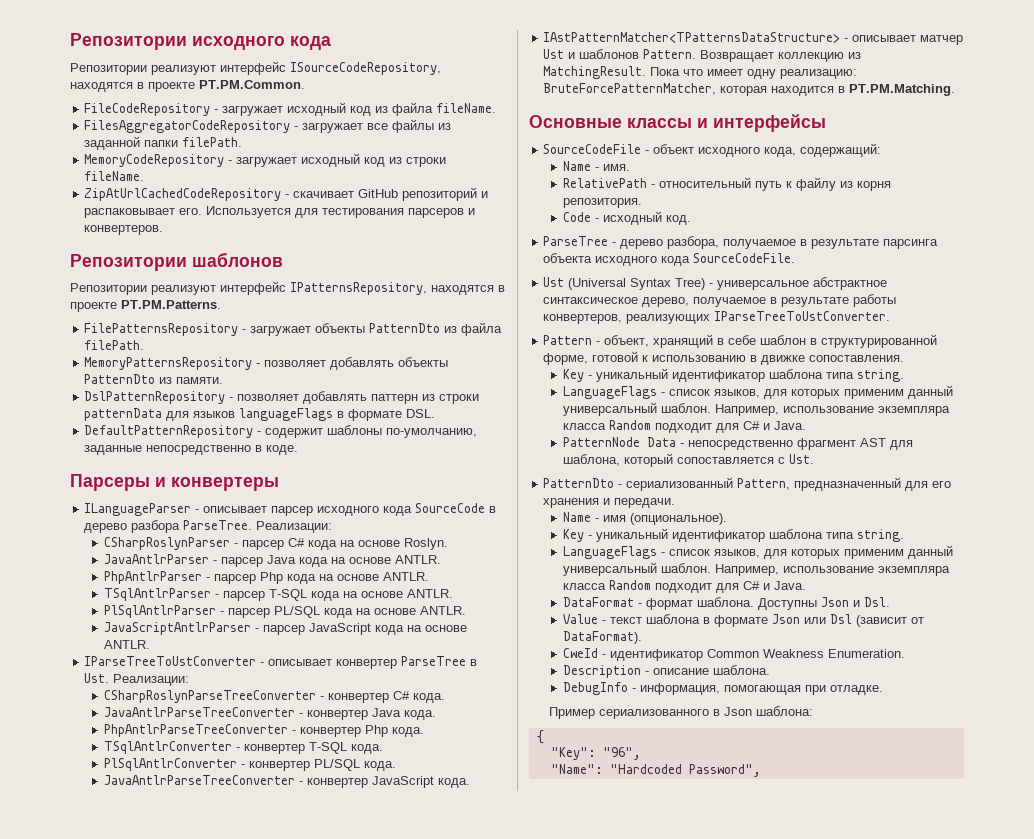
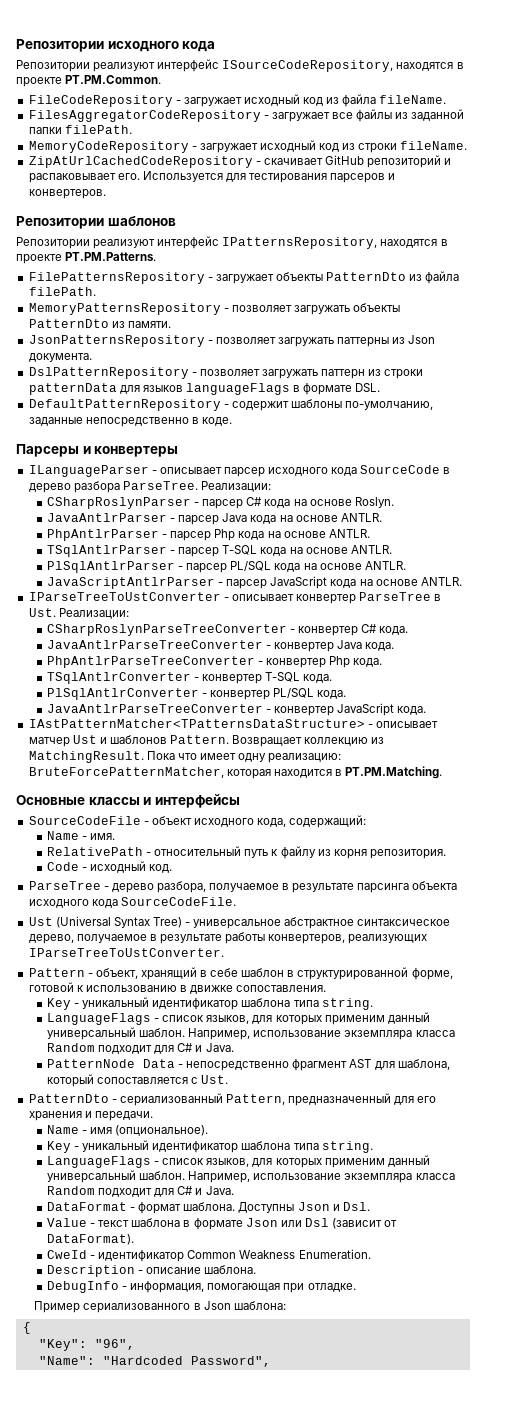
- MemoryPatternsRepository - позволяет добавлять объекты PatternDto из памяти.
+ MemoryPatternsRepository - позволяет загружать объекты PatternDto из памяти.
+ JsonPatternsRepository - позволяет загружать паттерны из Json документа.
- DslPatternRepository - позволяет добавлять паттерн из строки patternData для языков languageFlags в формате DSL.
+ DslPatternRepository - позволяет загружать паттерн из строки patternData для языков languageFlags в формате DSL.

